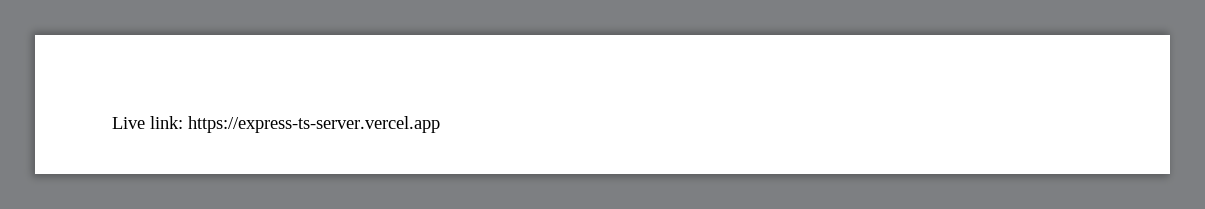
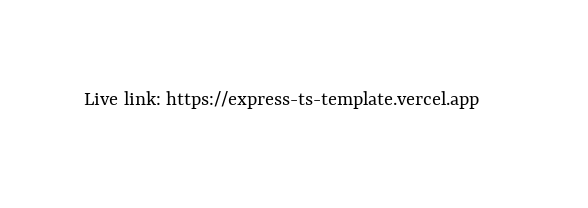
- Live link: https://express-ts-server.vercel.app
+ Live link: https://express-ts-template.vercel.app

